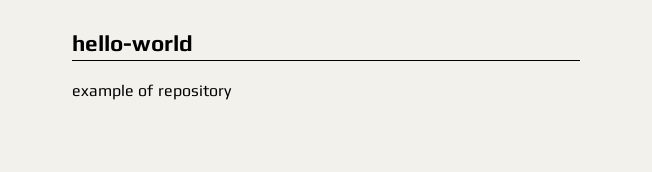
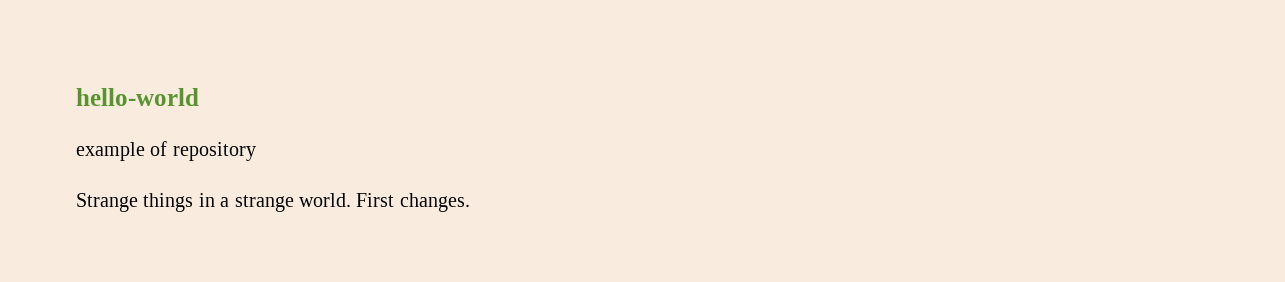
+ Strange things in a strange world. First changes.

